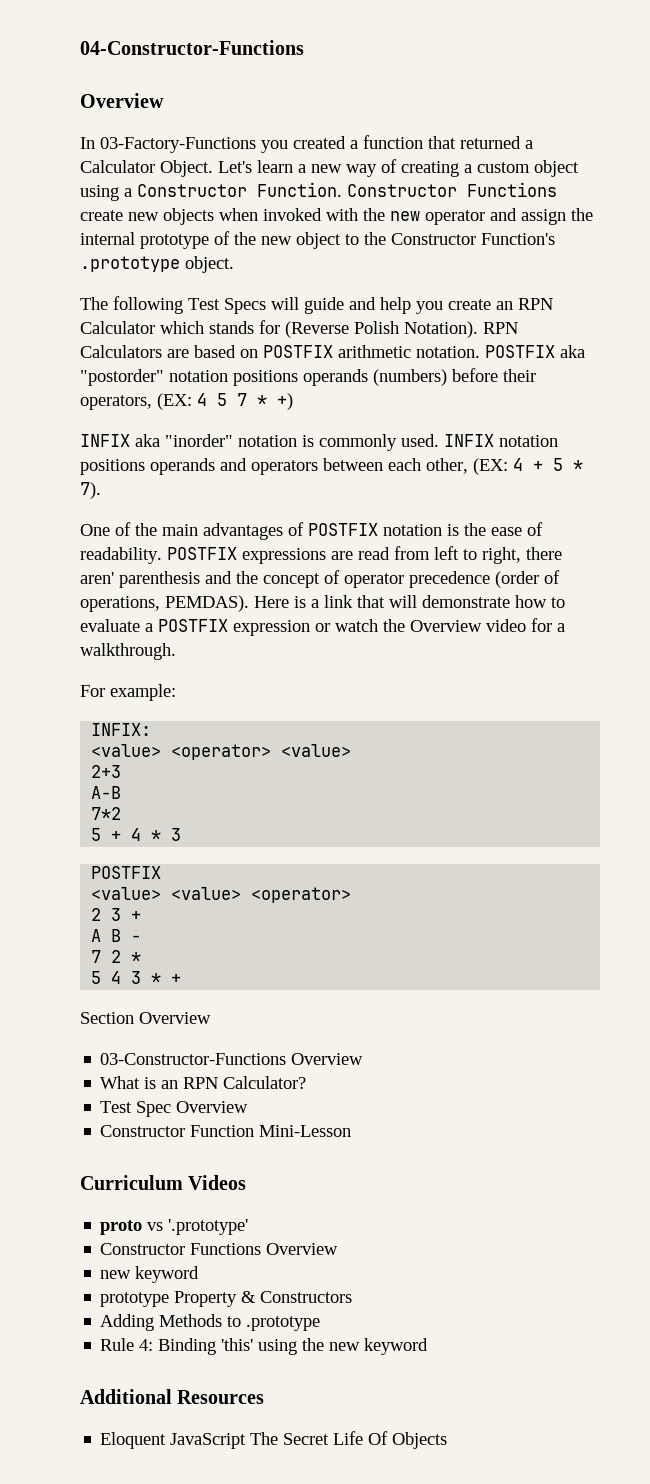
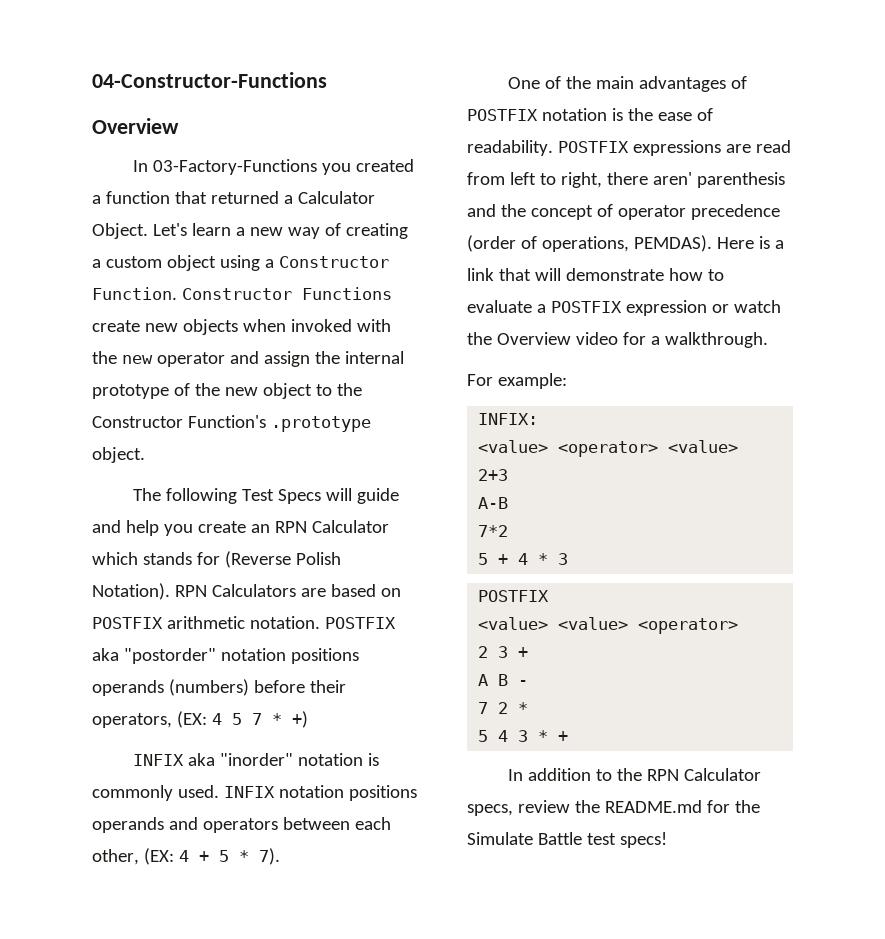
- Section Overview
- 03-Constructor-Functions Overview
- What is an RPN Calculator?
- Test Spec Overview
- Constructor Function Mini-Lesson
- Curriculum Videos
- proto vs '.prototype'
- Constructor Functions Overview
- new keyword
- prototype Property & Constructors
- Adding Methods to .prototype
- Rule 4: Binding 'this' using the new keyword
- Additional Resources
- Eloquent JavaScript The Secret Life Of Objects
+ In addition to the RPN Calculator specs, review the README.md for the Simulate Battle test specs!

